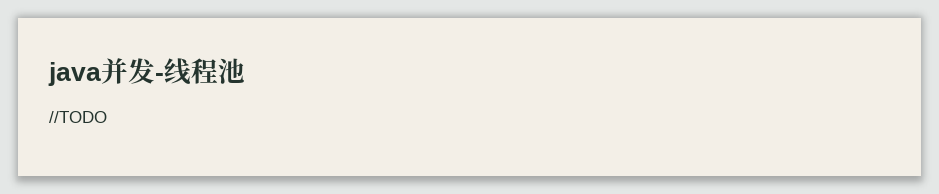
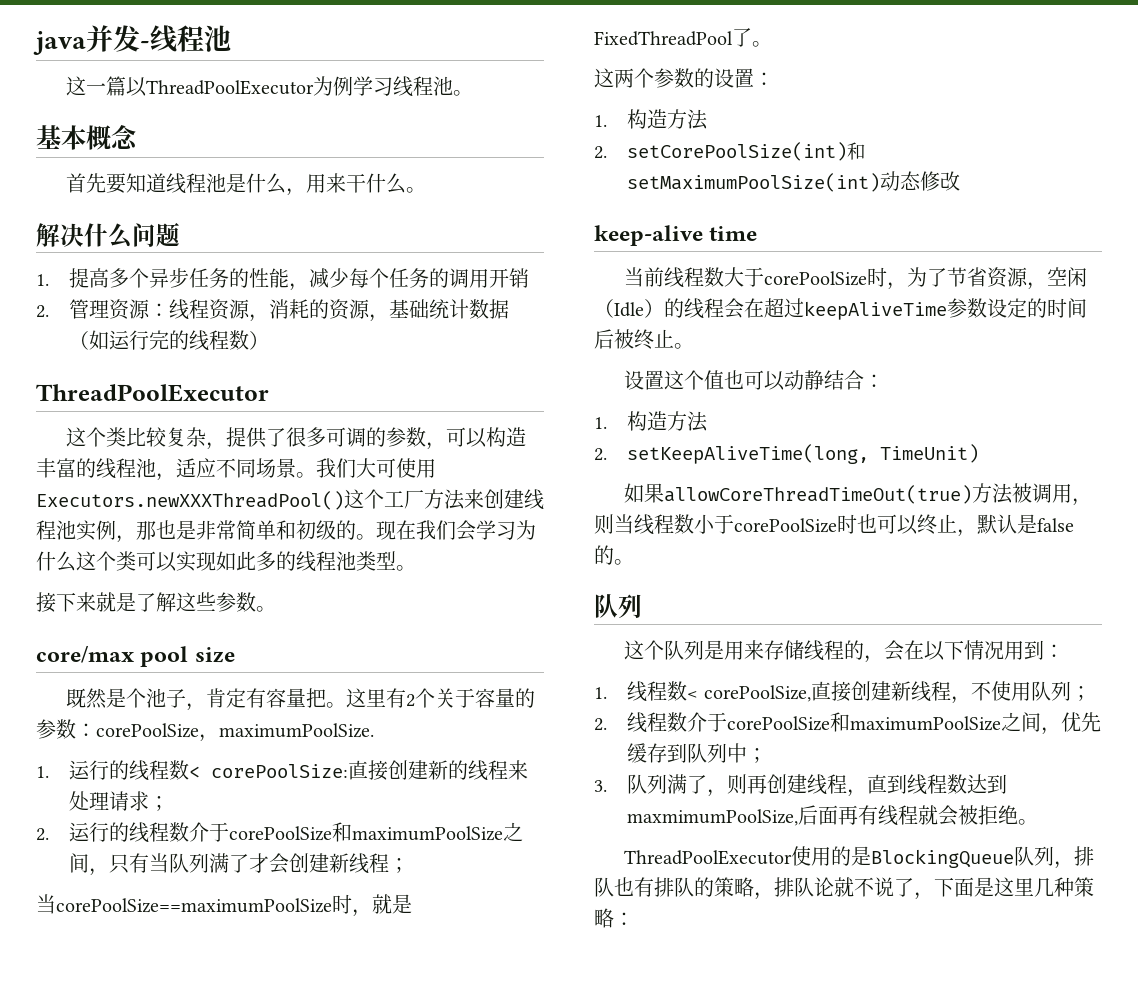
- //TODO
+ 这一篇以ThreadPoolExecutor为例学习线程池。
+ 基本概念
+ 首先要知道线程池是什么，用来干什么。
+ 解决什么问题
+ 1.提高多个异步任务的性能，减少每个任务的调用开销
+ 2.管理资源：线程资源，消耗的资源，基础统计数据（如运行完的线程数）
+ ThreadPoolExecutor
+ 这个类比较复杂，提供了很多可调的参数，可以构造丰富的线程池，适应不同场景。我们大可使用Executors.newXXXThreadPool()这个工厂方法来创建线程池实例，那也是非常简单和初级的。现在我们会学习为什么这个类可以实现如此多的线程池类型。
+ 接下来就是了解这些参数。
+ core/max pool size
+ 既然是个池子，肯定有容量把。这里有2个关于容量的参数：corePoolSize，maximumPoolSize.
+ 1.运行的线程数< corePoolSize:直接创建新的线程来处理请求；
+ 2.运行的线程数介于corePoolSize和maximumPoolSize之间，只有当队列满了才会创建新线程；
+ 当corePoolSize==maximumPoolSize时，就是FixedThreadPool了。
+ 这两个参数的设置：
+ 1.构造方法
+ 2. setCorePoolSize(int)和setMaximumPoolSize(int)动态修改
+ keep-alive time
+ 当前线程数大于corePoolSize时，为了节省资源，空闲（Idle）的线程会在超过keepAliveTime参数设定的时间后被终止。
+ 设置这个值也可以动静结合：
+ 1.构造方法
+ 2. setKeepAliveTime(long, TimeUnit)
+ 如果allowCoreThreadTimeOut(true)方法被调用，则当线程数小于corePoolSize时也可以终止，默认是false的。
+ 队列
+ 这个队列是用来存储线程的，会在以下情况用到：
+ 1.线程数< corePoolSize,直接创建新线程，不使用队列；
+ 2.线程数介于corePoolSize和maximumPoolSize之间，优先缓存到队列中；
+ 3.队列满了，则再创建线程，直到线程数达到maxmimumPoolSize,后面再有线程就会被拒绝。
+ ThreadPoolExecutor使用的是BlockingQueue队列，排队也有排队的策略，排队论就不说了，下面是这里几种策略：

